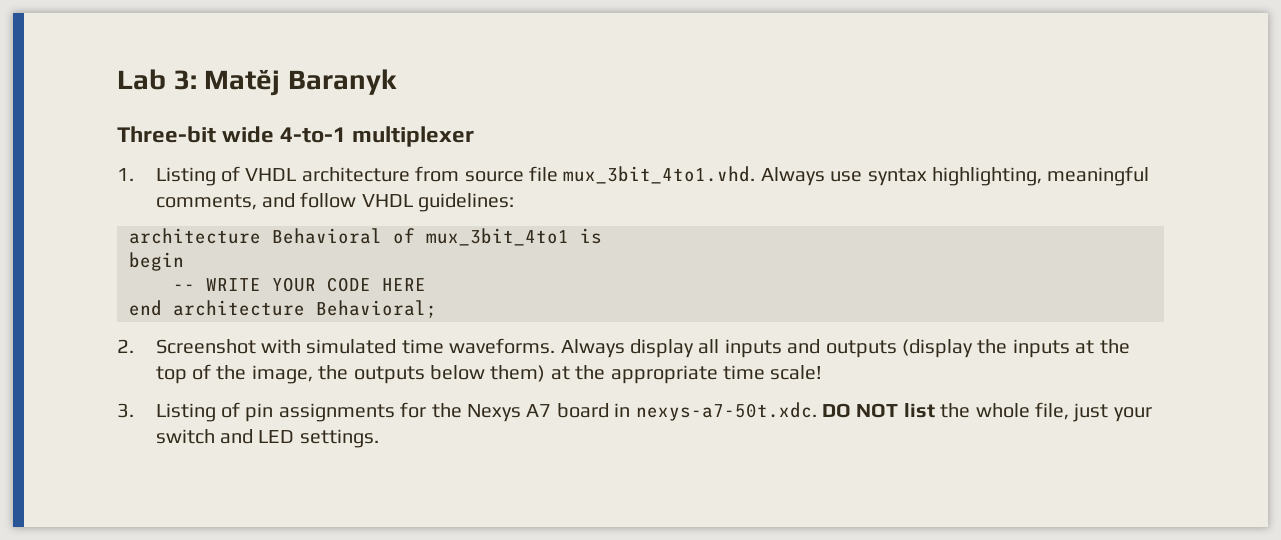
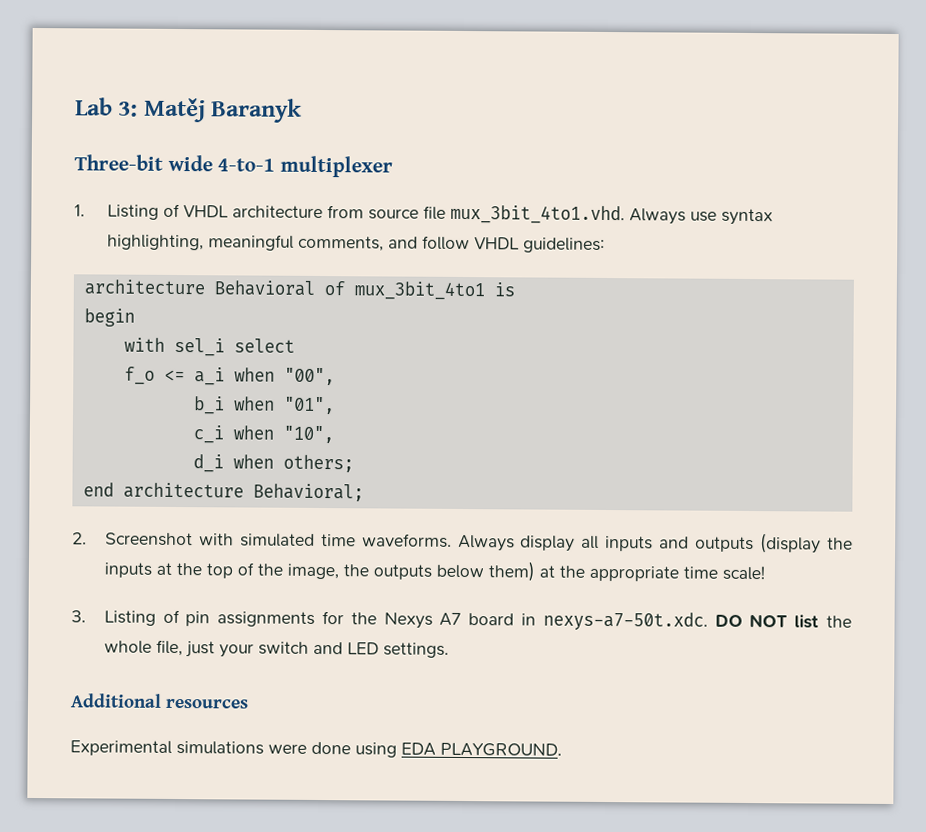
- -- WRITE YOUR CODE HERE
+ with sel_i select
+ f_o <= a_i when "00",
+ b_i when "01",
+ c_i when "10",
+ d_i when others;
+ Additional resources
+ Experimental simulations were done using EDA PLAYGROUND.

